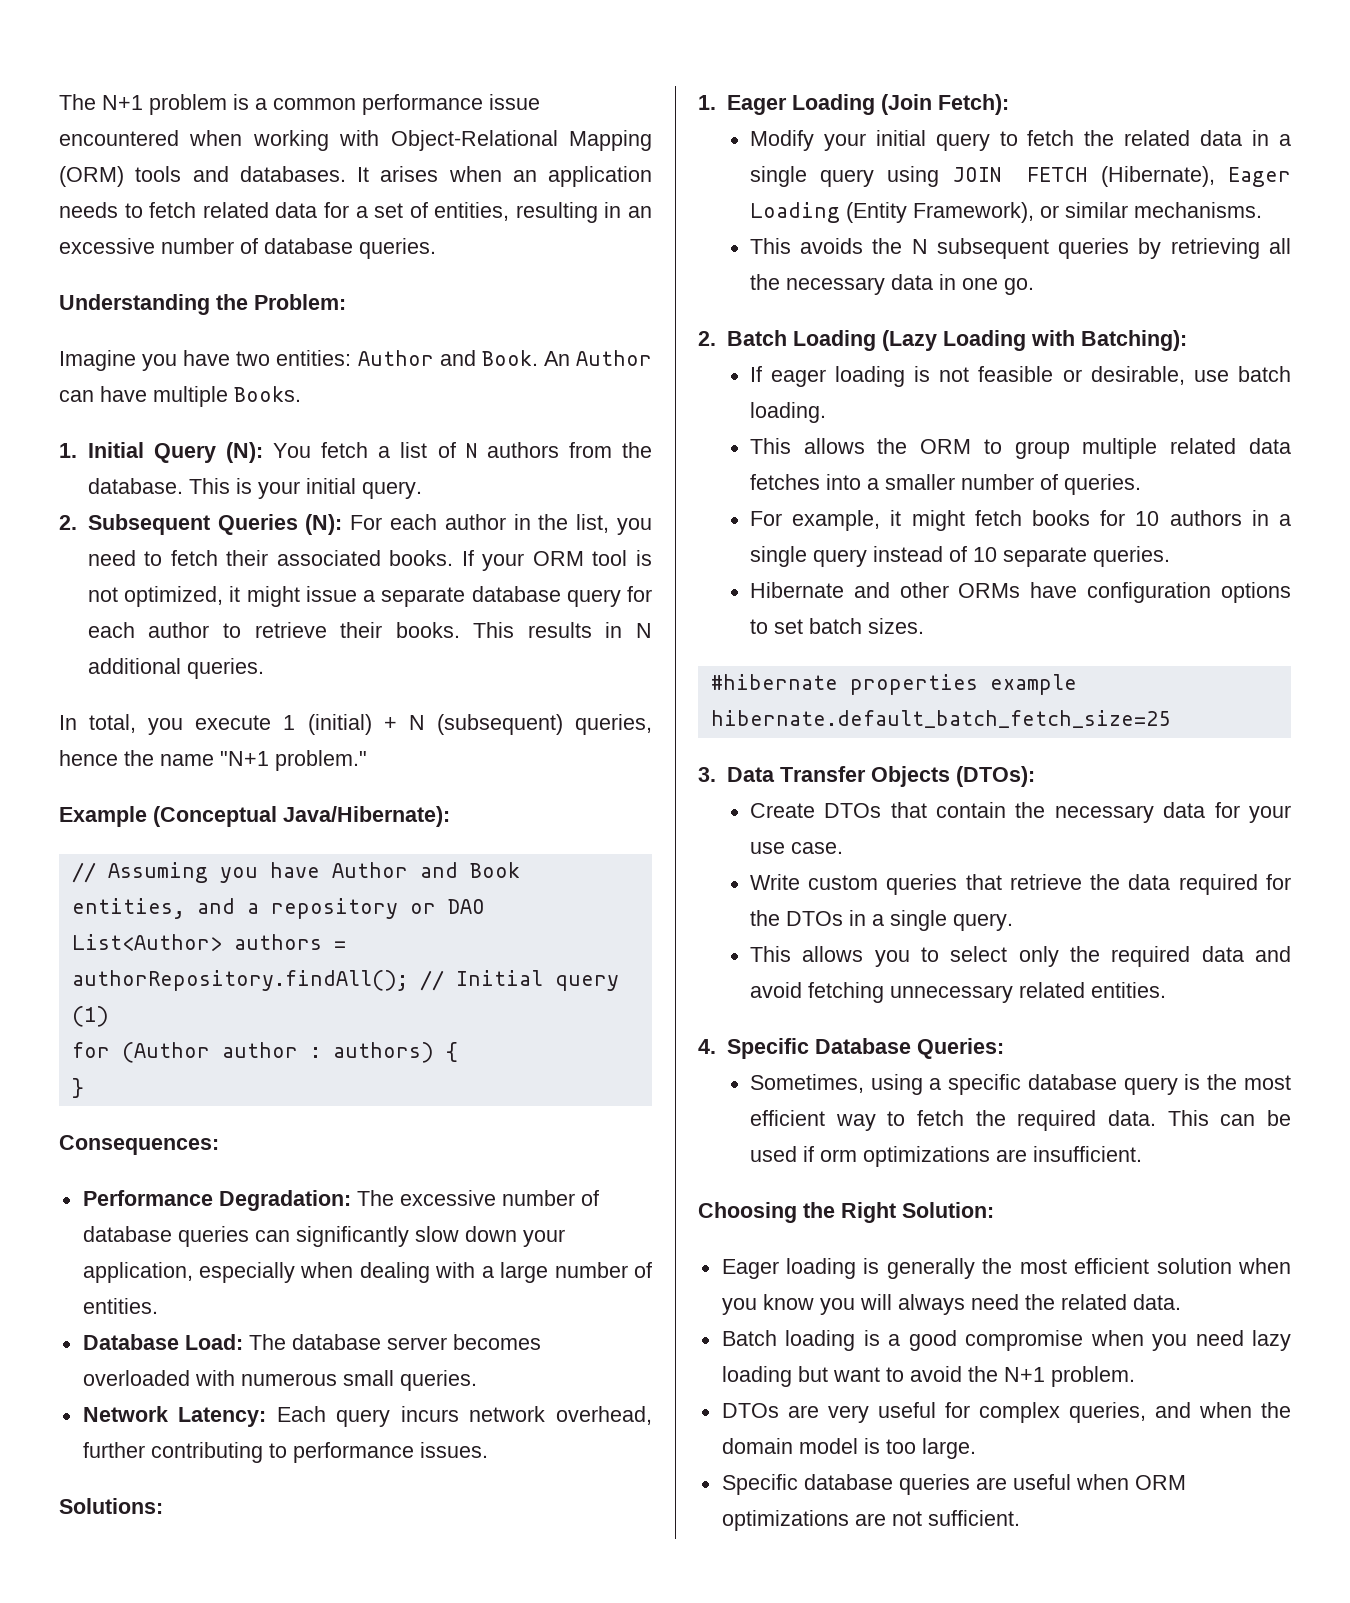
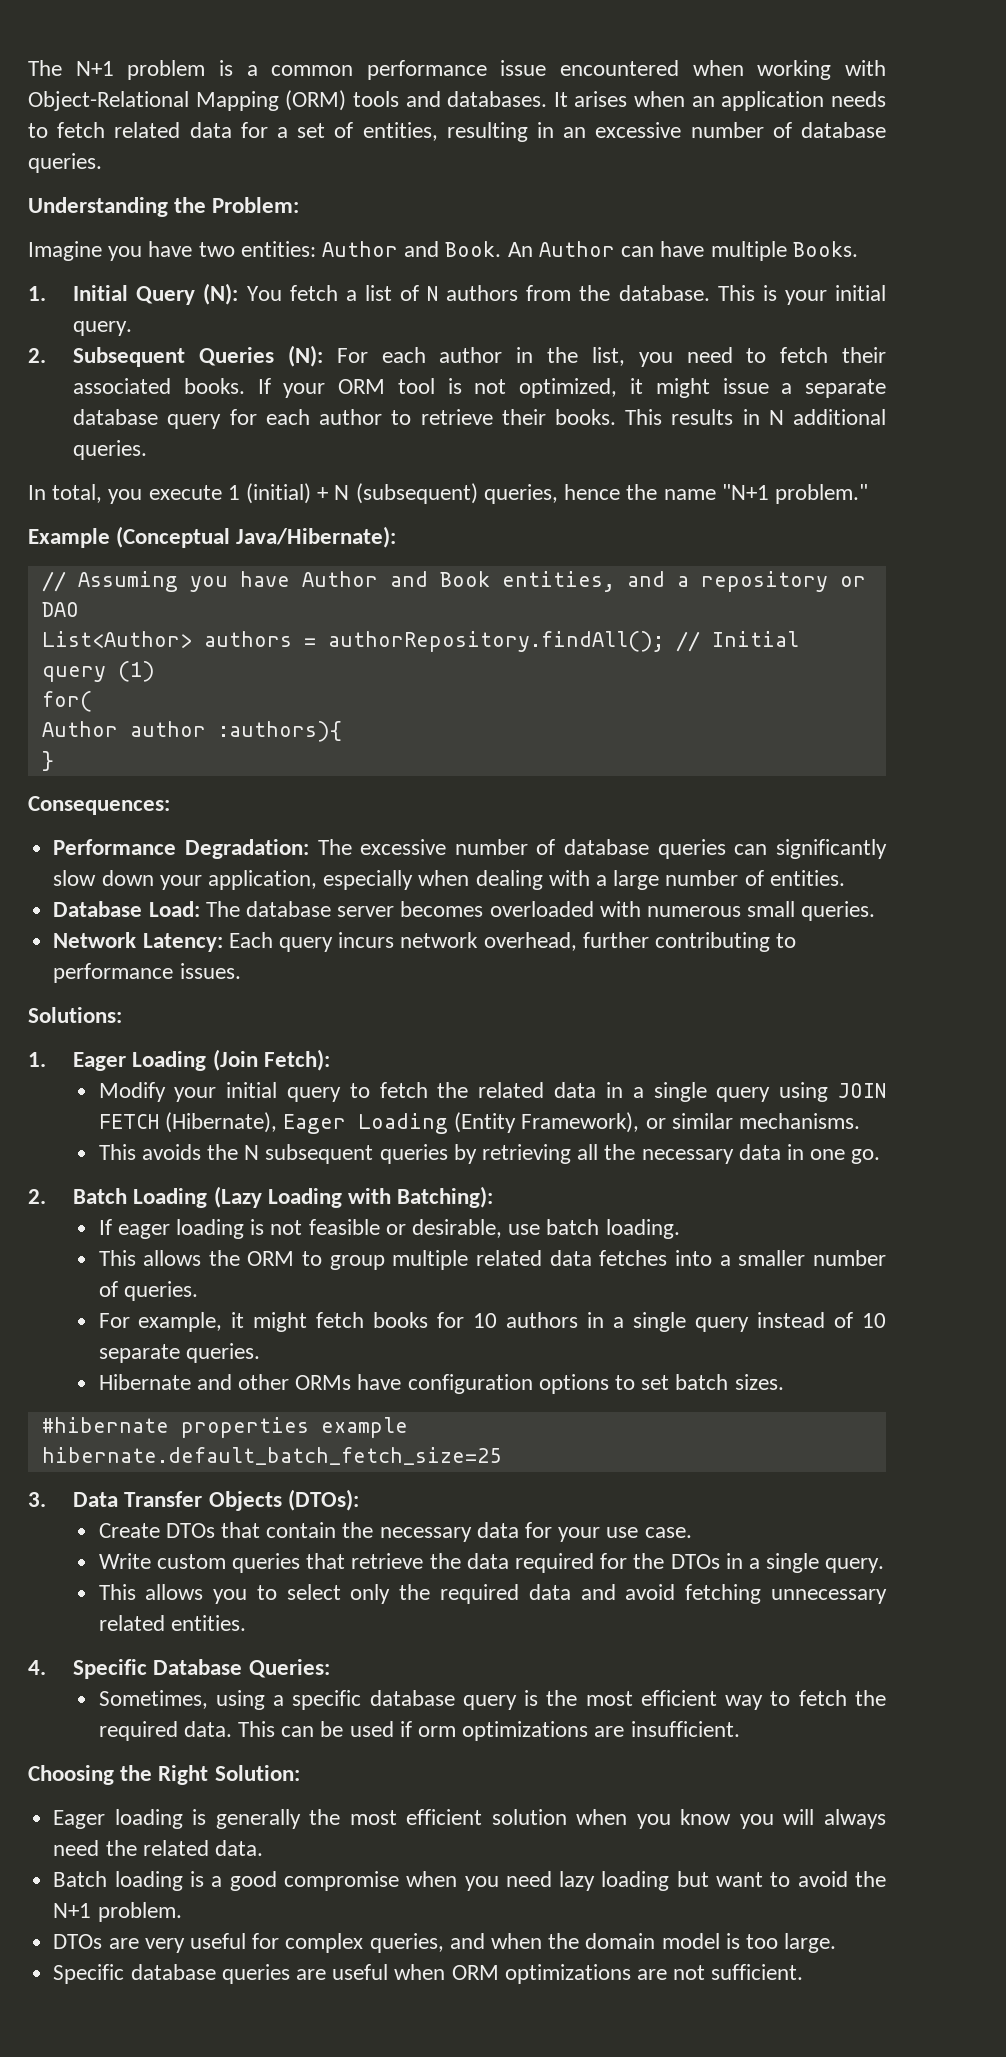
- for (Author author : authors) {
+ for(
+ Author author :authors){

